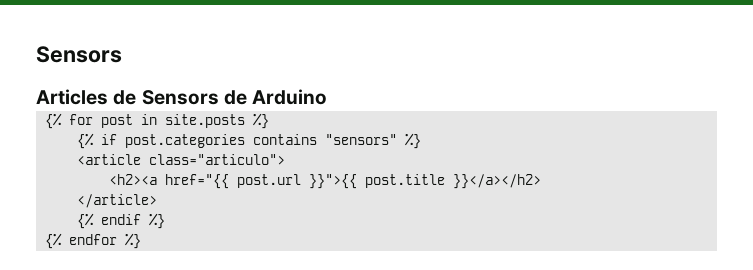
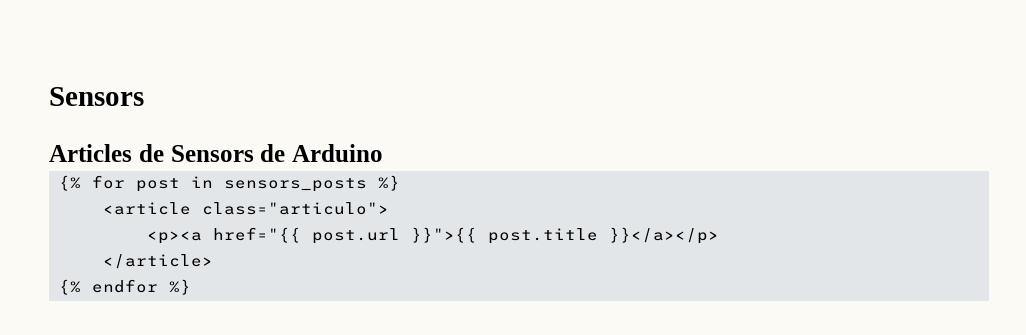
- {% for post in site.posts %}
- {% if post.categories contains "sensors" %}
+ {% for post in sensors_posts %}
- <h2><a href="{{ post.url }}">{{ post.title }}</a></h2>
+ <p><a href="{{ post.url }}">{{ post.title }}</a></p>
- {% endif %}

